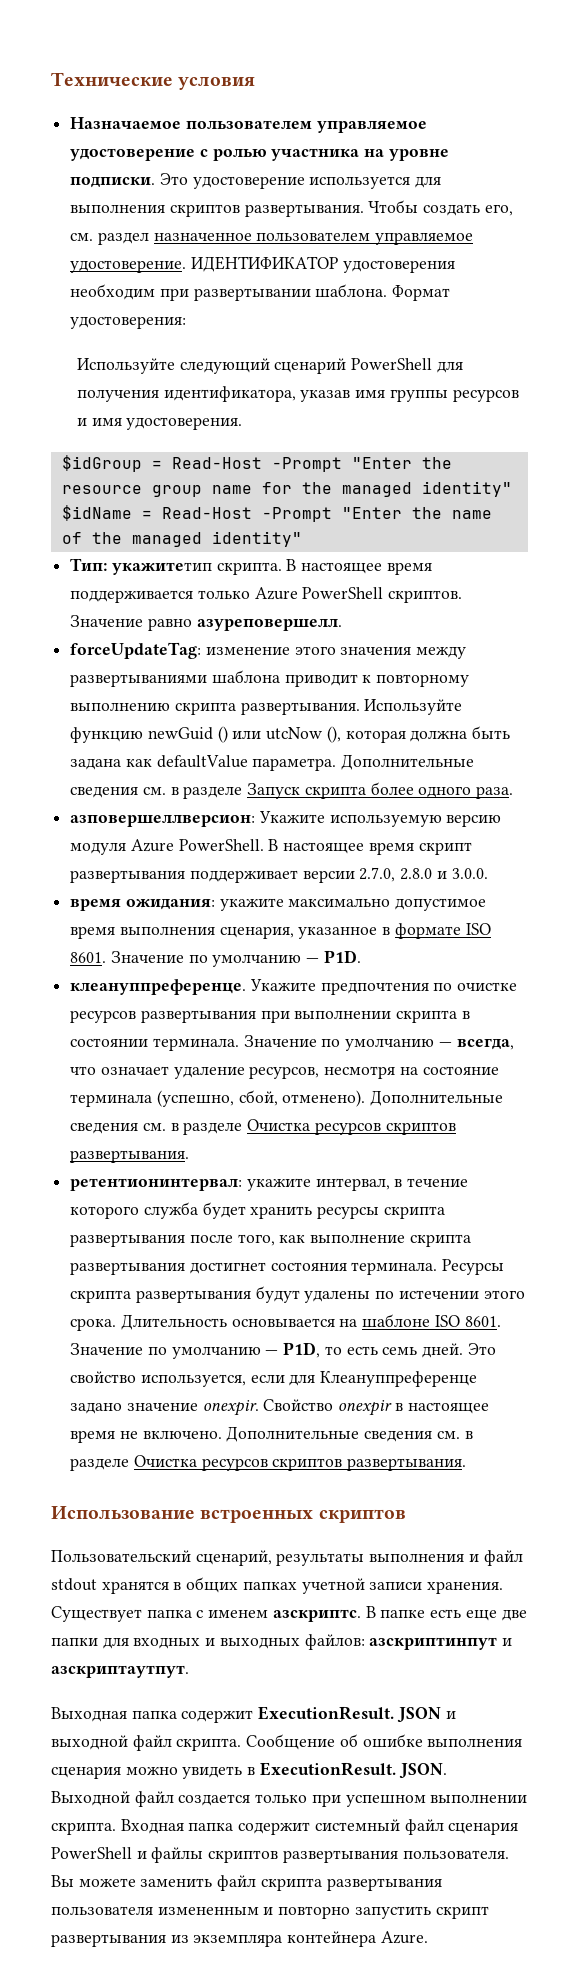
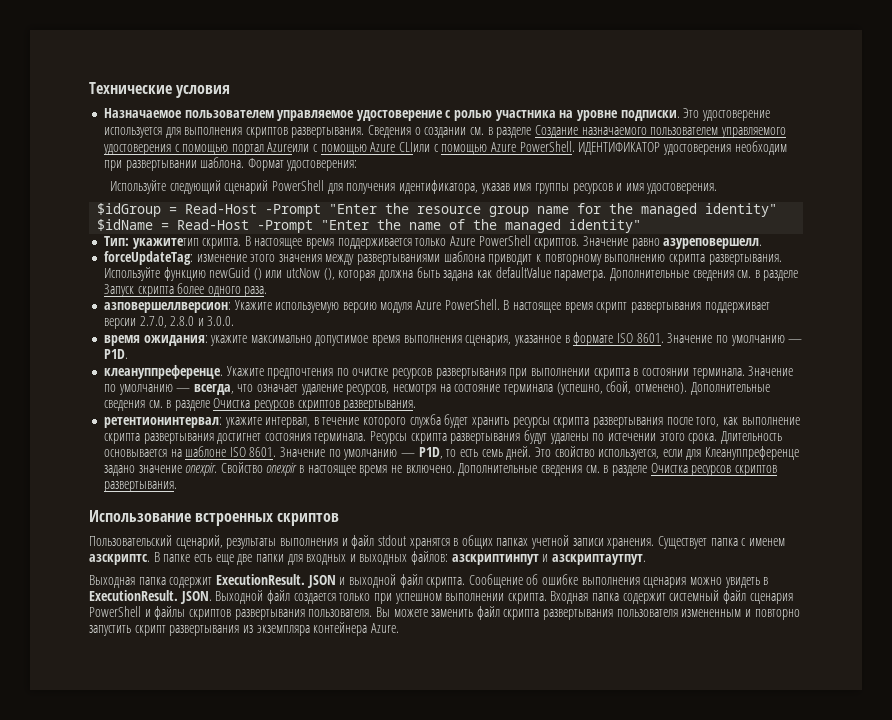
- Чтобы создать его, см. раздел назначенное пользователем управляемое удостоверение.
+ Сведения о создании см. в разделе Создание назначаемого пользователем управляемого удостоверения с помощью портал Azureили с помощью Azure CLIили с помощью Azure PowerShell.

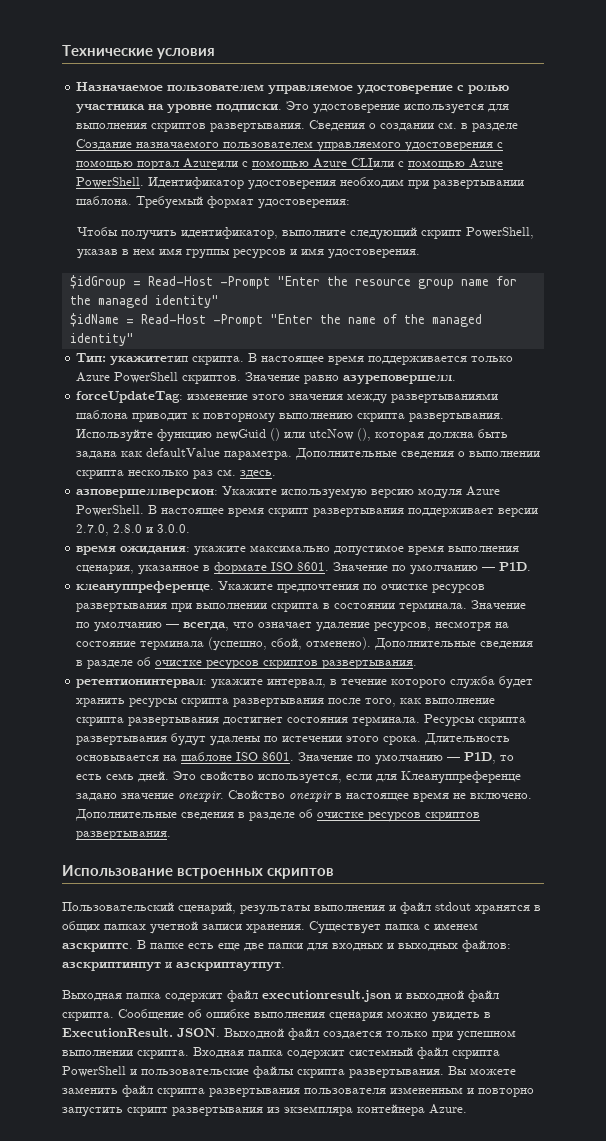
- ИДЕНТИФИКАТОР удостоверения необходим при развертывании шаблона.
+ Идентификатор удостоверения необходим при развертывании шаблона.
- Формат удостоверения:
+ Требуемый формат удостоверения:
- Используйте следующий сценарий PowerShell для получения идентификатора, указав имя группы ресурсов и имя удостоверения.
+ Чтобы получить идентификатор, выполните следующий скрипт PowerShell, указав в нем имя группы ресурсов и имя удостоверения.
- Дополнительные сведения см. в разделе Запуск скрипта более одного раза.
+ Дополнительные сведения о выполнении скрипта несколько раз см. здесь.
- Значение по умолчанию — всегда, что означает удаление ресурсов, несмотря на состояние терминала (успешно, сбой, отменено). Дополнительные сведения см. в разделе Очистка ресурсов скриптов развертывания.
+ Значение по умолчанию — всегда, что означает удаление ресурсов, несмотря на состояние терминала (успешно, сбой, отменено). Дополнительные сведения в разделе об очистке ресурсов скриптов развертывания.
- Свойство onexpir в настоящее время не включено. Дополнительные сведения см. в разделе Очистка ресурсов скриптов развертывания.
+ Свойство onexpir в настоящее время не включено. Дополнительные сведения в разделе об очистке ресурсов скриптов развертывания.
- Выходная папка содержит ExecutionResult. JSON и выходной файл скрипта.
+ Выходная папка содержит файл executionresult.json и выходной файл скрипта.
- Входная папка содержит системный файл сценария PowerShell и файлы скриптов развертывания пользователя.
+ Входная папка содержит системный файл скрипта PowerShell и пользовательские файлы скрипта развертывания.

